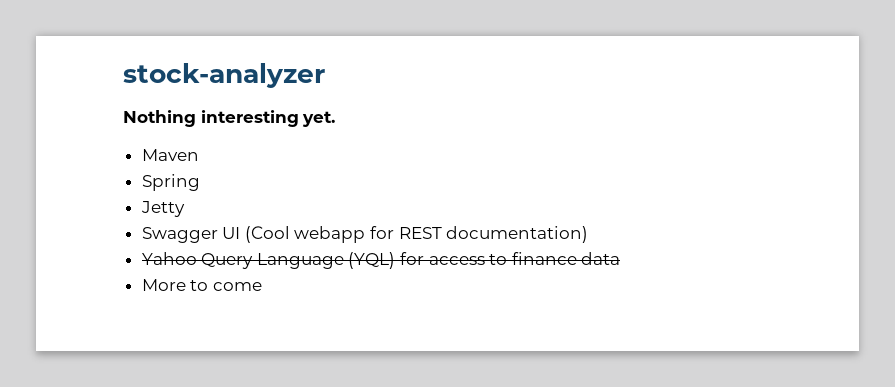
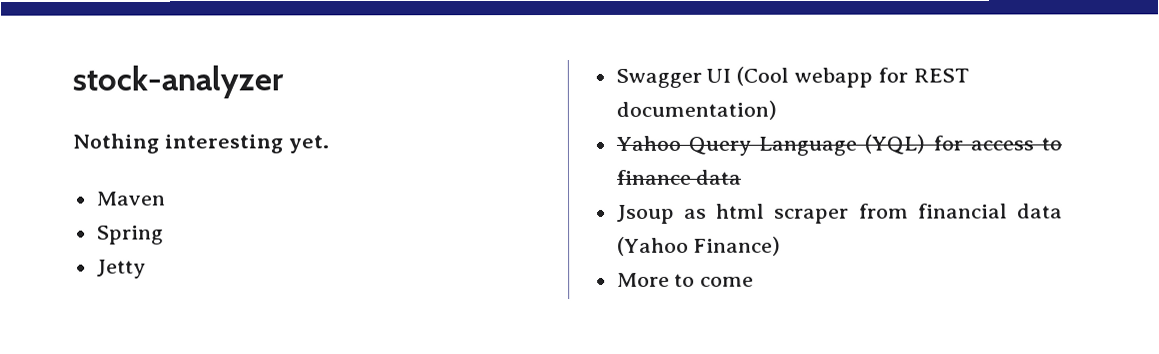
+ Jsoup as html scraper from financial data (Yahoo Finance)

